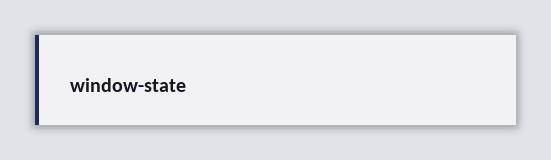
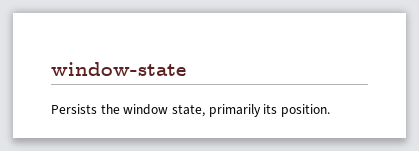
+ Persists the window state, primarily its position.

